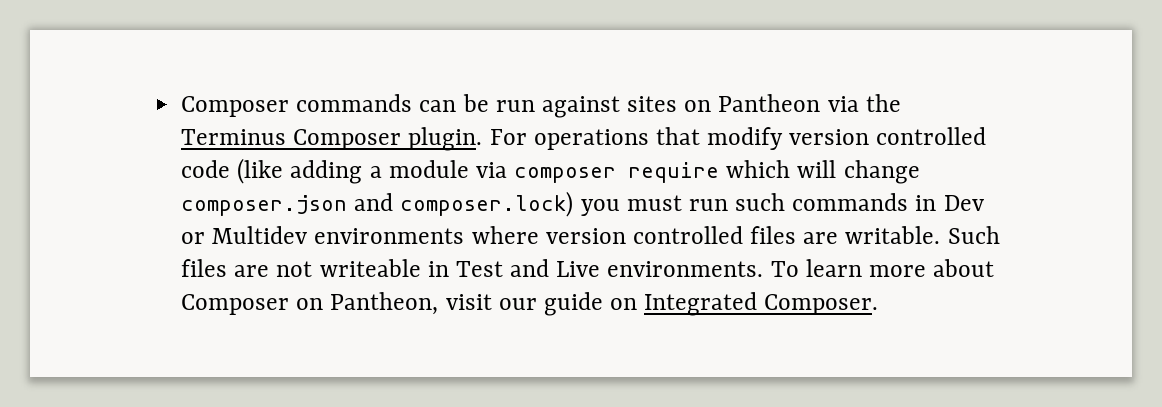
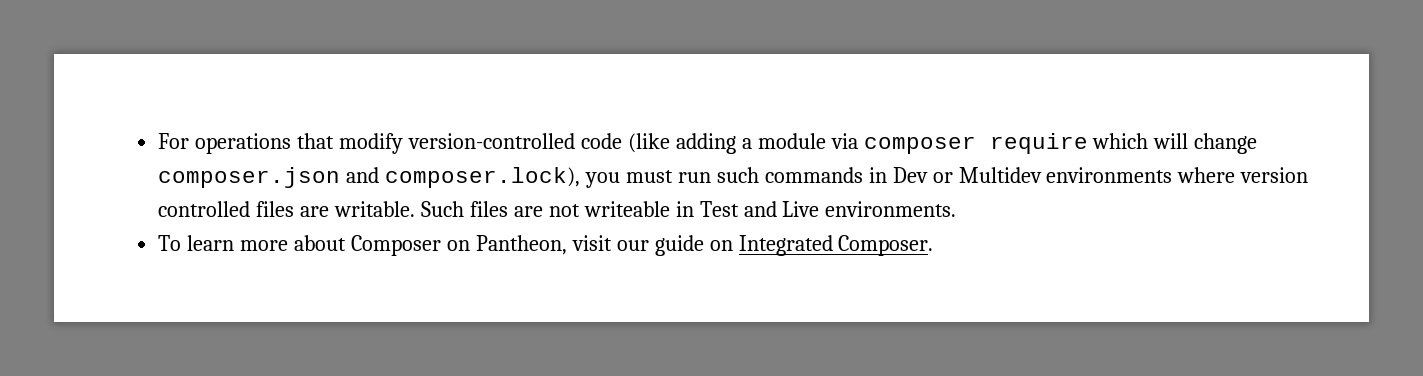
- Composer commands can be run against sites on Pantheon via the Terminus Composer plugin. For operations that modify version controlled code (like adding a module via composer require which will change composer.json and composer.lock) you must run such commands in Dev or Multidev environments where version controlled files are writable.
+ For operations that modify version-controlled code (like adding a module via composer require which will change composer.json and composer.lock), you must run such commands in Dev or Multidev environments where version controlled files are writable.
- Such files are not writeable in Test and Live environments. To learn more about Composer on Pantheon, visit our guide on Integrated Composer.
+ Such files are not writeable in Test and Live environments.
+ To learn more about Composer on Pantheon, visit our guide on Integrated Composer.

